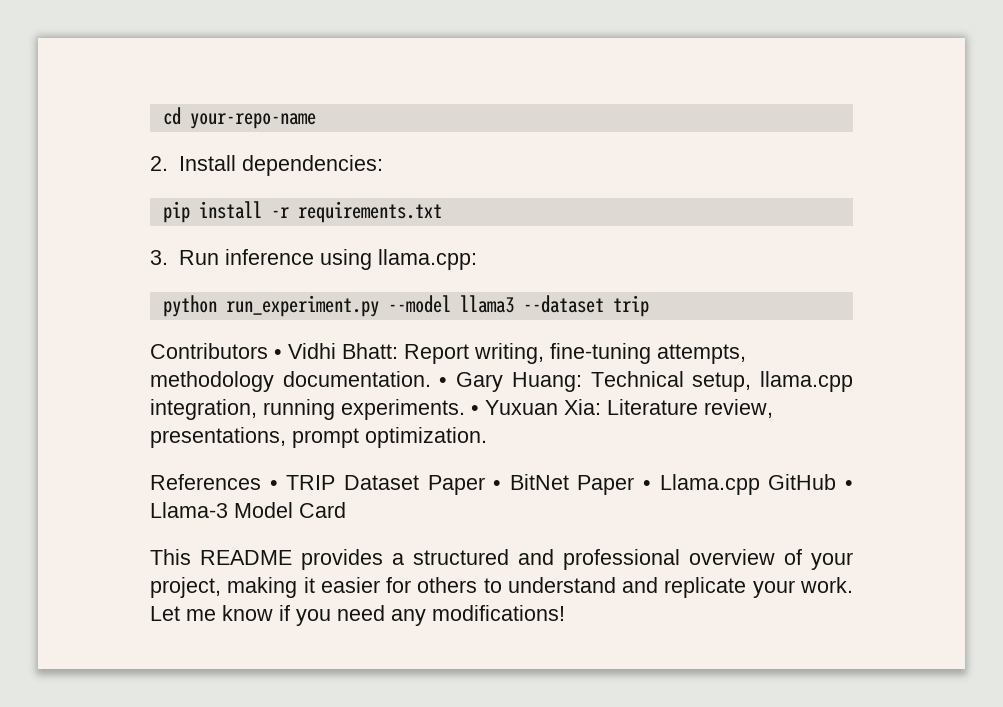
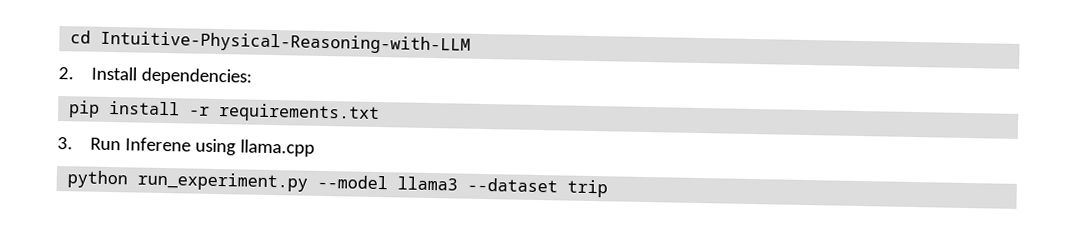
- cd your-repo-name
+ cd Intuitive-Physical-Reasoning-with-LLM
- 3. Run inference using llama.cpp:
+ 3. Run Inferene using llama.cpp
- Contributors • Vidhi Bhatt: Report writing, fine-tuning attempts, methodology documentation. • Gary Huang: Technical setup, llama.cpp integration, running experiments. • Yuxuan Xia: Literature review, presentations, prompt optimization.
- References • TRIP Dataset Paper • BitNet Paper • Llama.cpp GitHub • Llama-3 Model Card
- This README provides a structured and professional overview of your project, making it easier for others to understand and replicate your work. Let me know if you need any modifications!

